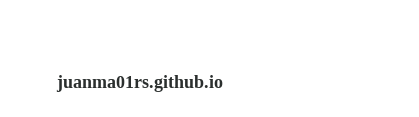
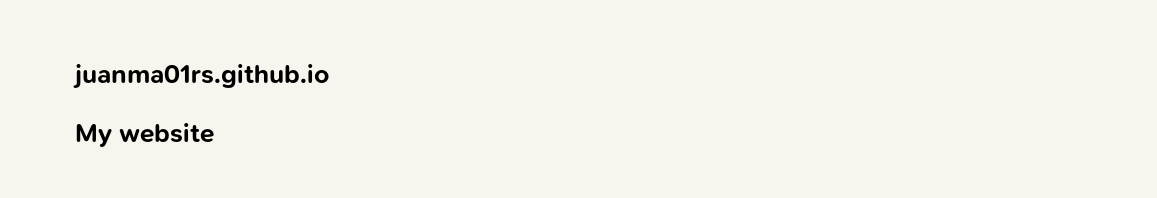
+ My website

